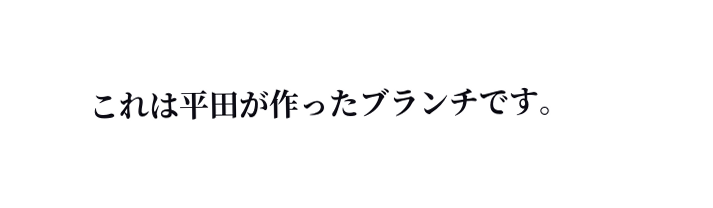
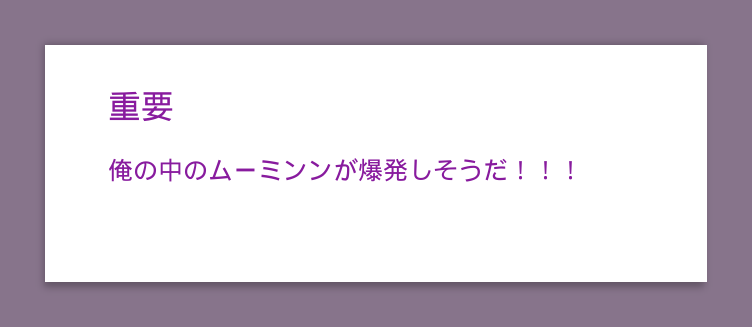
- これは平田が作ったブランチです。
+ 重要
+ 俺の中のムーミンンが爆発しそうだ！！！

